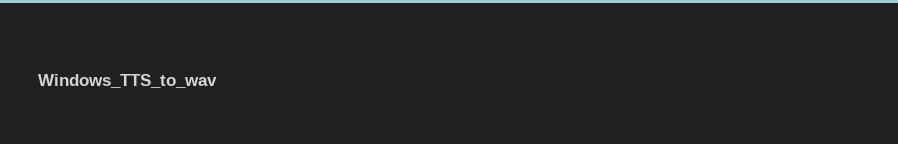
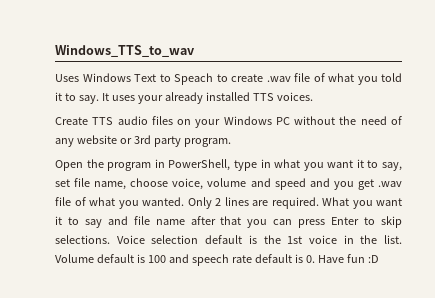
+ Uses Windows Text to Speach to create .wav file of what you told it to say. It uses your already installed TTS voices.
+ Create TTS audio files on your Windows PC without the need of any website or 3rd party program.
+ Open the program in PowerShell, type in what you want it to say, set file name, choose voice, volume and speed and you get .wav file of what you wanted. Only 2 lines are required. What you want it to say and file name after that you can press Enter to skip selections. Voice selection default is the 1st voice in the list. Volume default is 100 and speech rate default is 0. Have fun :D

